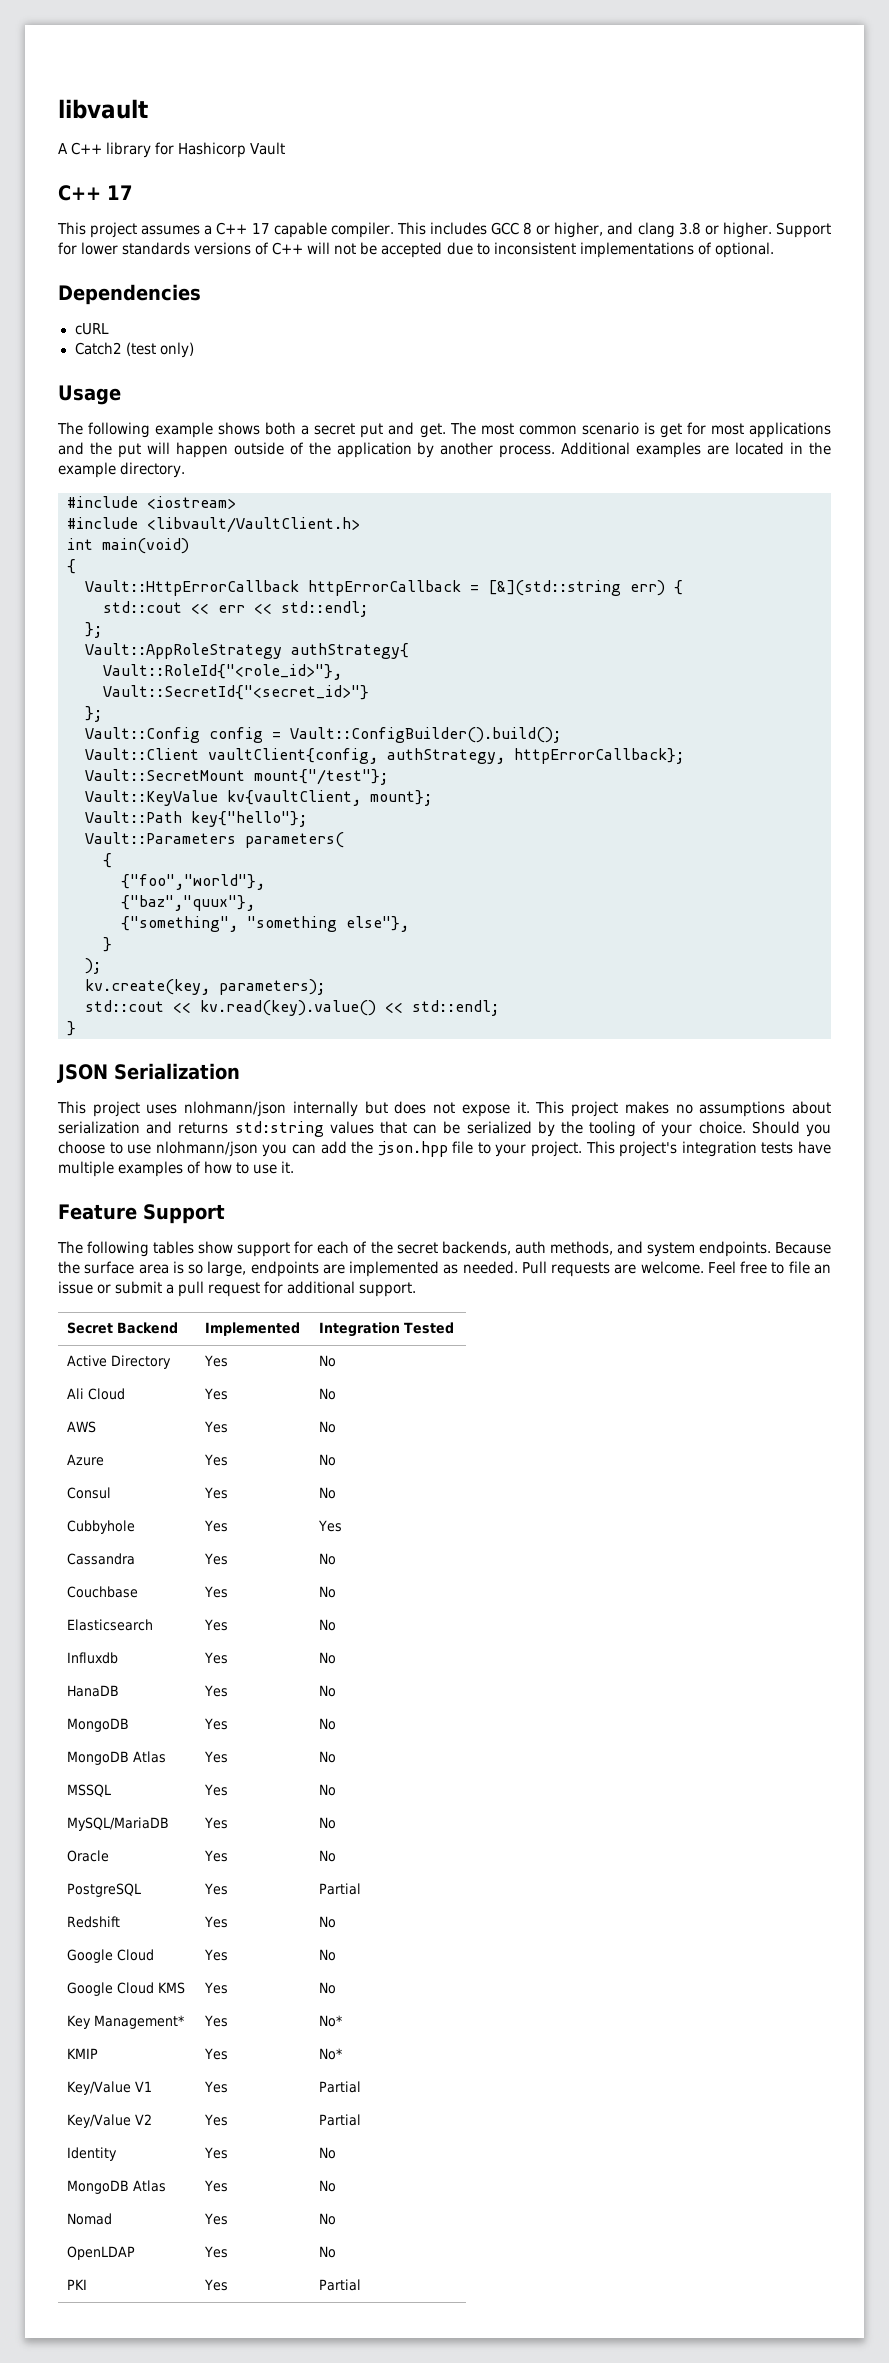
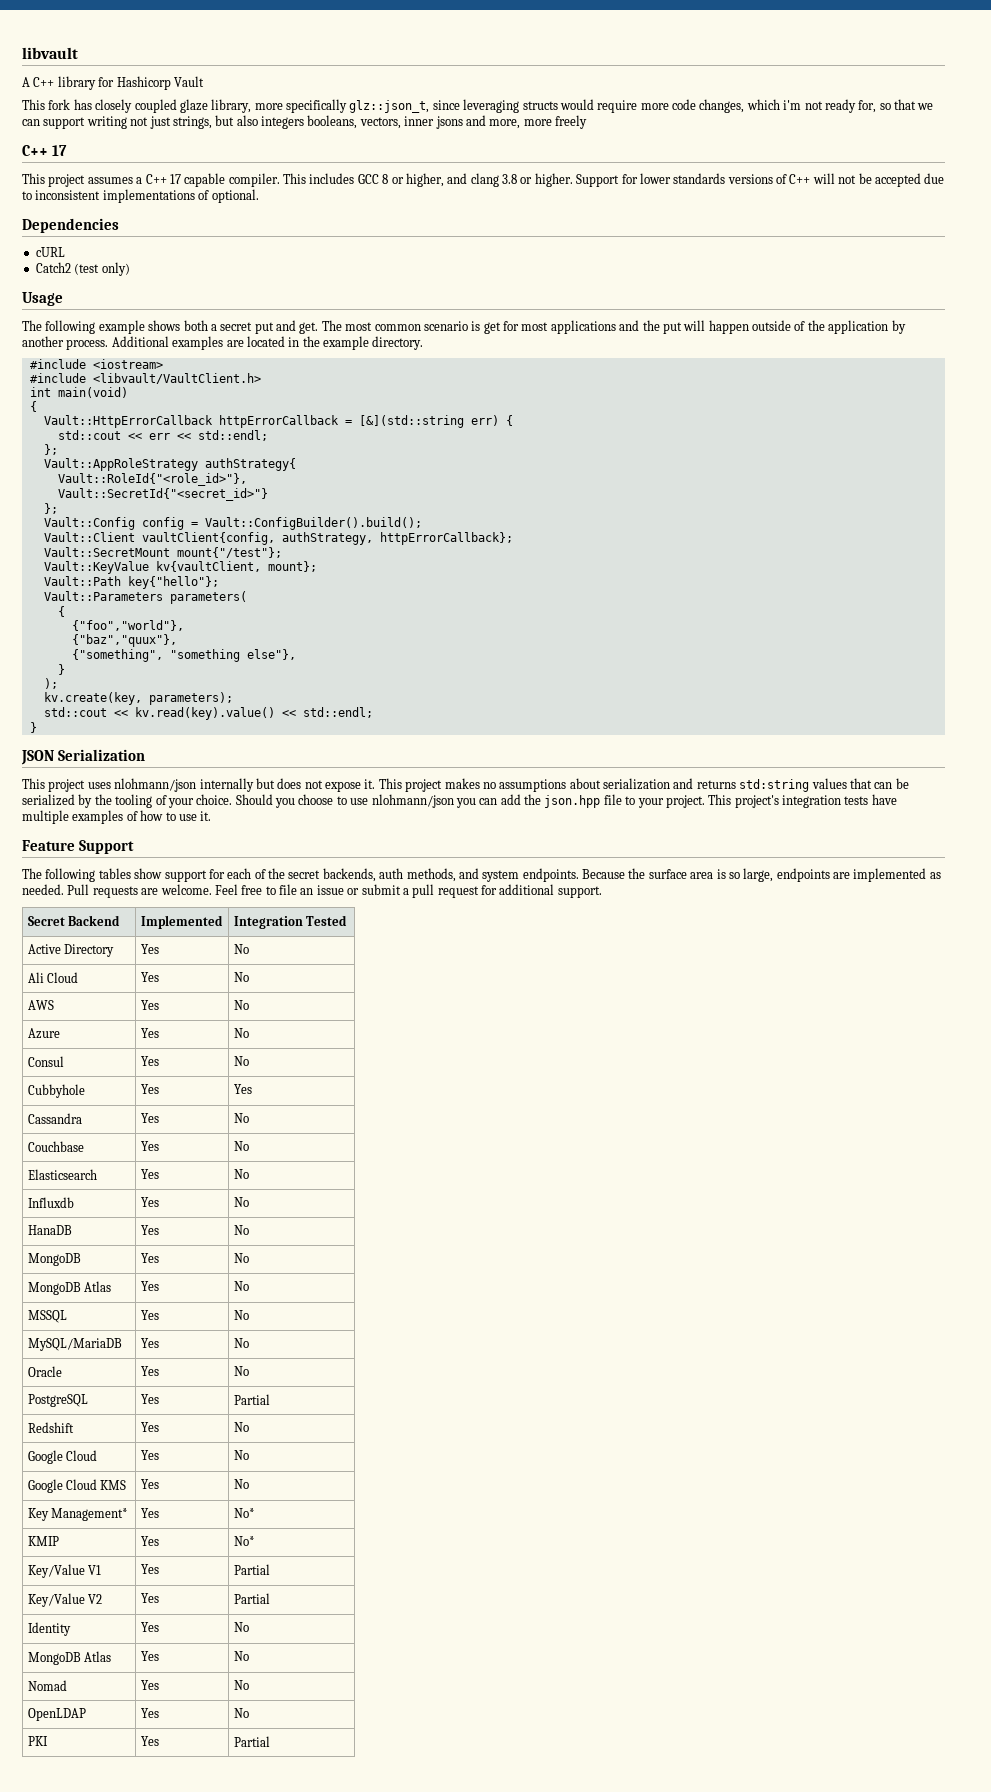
+ This fork has closely coupled glaze library, more specifically glz::json_t, since leveraging structs would require more code changes, which i'm not ready for, so that we can support writing not just strings, but also integers booleans, vectors, inner jsons and more, more freely

